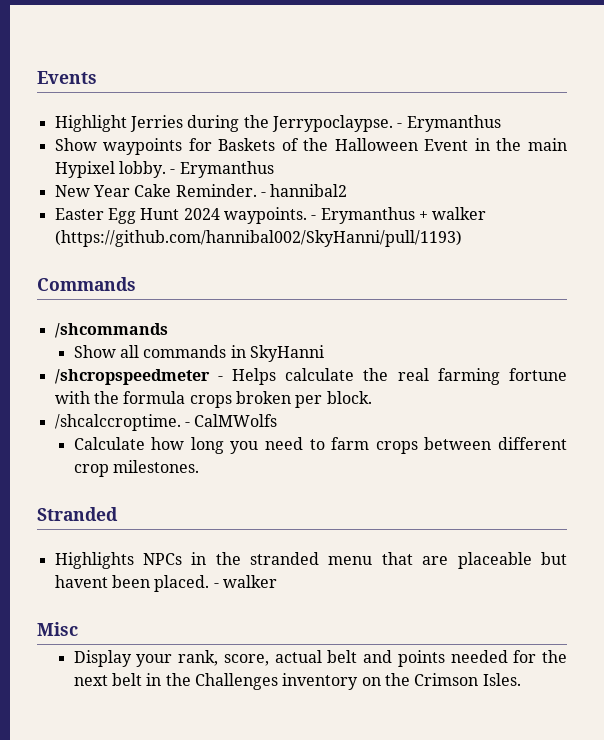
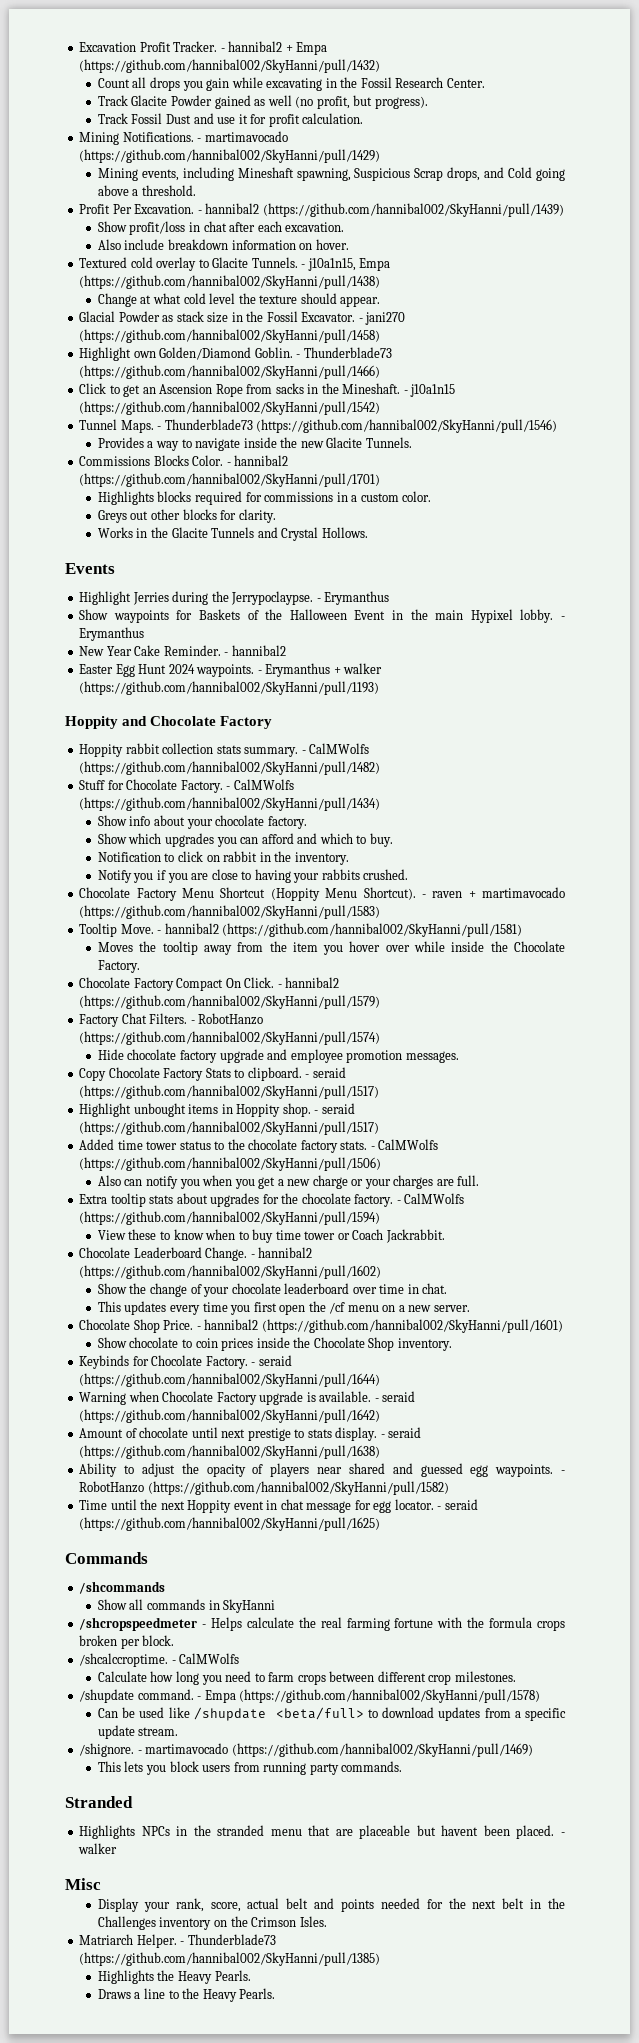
+ Excavation Profit Tracker. - hannibal2 + Empa (https://github.com/hannibal002/SkyHanni/pull/1432)
+ Count all drops you gain while excavating in the Fossil Research Center.
+ Track Glacite Powder gained as well (no profit, but progress).
+ Track Fossil Dust and use it for profit calculation.
+ Mining Notifications. - martimavocado (https://github.com/hannibal002/SkyHanni/pull/1429)
+ Mining events, including Mineshaft spawning, Suspicious Scrap drops, and Cold going above a threshold.
+ Profit Per Excavation. - hannibal2 (https://github.com/hannibal002/SkyHanni/pull/1439)
+ Show profit/loss in chat after each excavation.
+ Also include breakdown information on hover.
+ Textured cold overlay to Glacite Tunnels. - j10a1n15, Empa (https://github.com/hannibal002/SkyHanni/pull/1438)
+ Change at what cold level the texture should appear.
+ Glacial Powder as stack size in the Fossil Excavator. - jani270 (https://github.com/hannibal002/SkyHanni/pull/1458)
+ Highlight own Golden/Diamond Goblin. - Thunderblade73 (https://github.com/hannibal002/SkyHanni/pull/1466)
+ Click to get an Ascension Rope from sacks in the Mineshaft. - j10a1n15 (https://github.com/hannibal002/SkyHanni/pull/1542)
+ Tunnel Maps. - Thunderblade73 (https://github.com/hannibal002/SkyHanni/pull/1546)
+ Provides a way to navigate inside the new Glacite Tunnels.
+ Commissions Blocks Color. - hannibal2 (https://github.com/hannibal002/SkyHanni/pull/1701)
+ Highlights blocks required for commissions in a custom color.
+ Greys out other blocks for clarity.
+ Works in the Glacite Tunnels and Crystal Hollows.
+ Hoppity and Chocolate Factory
+ Hoppity rabbit collection stats summary. - CalMWolfs (https://github.com/hannibal002/SkyHanni/pull/1482)
+ Stuff for Chocolate Factory. - CalMWolfs (https://github.com/hannibal002/SkyHanni/pull/1434)
+ Show info about your chocolate factory.
+ Show which upgrades you can afford and which to buy.
+ Notification to click on rabbit in the inventory.
+ Notify you if you are close to having your rabbits crushed.
+ Chocolate Factory Menu Shortcut (Hoppity Menu Shortcut). - raven + martimavocado (https://github.com/hannibal002/SkyHanni/pull/1583)
+ Tooltip Move. - hannibal2 (https://github.com/hannibal002/SkyHanni/pull/1581)
+ Moves the tooltip away from the item you hover over while inside the Chocolate Factory.
+ Chocolate Factory Compact On Click. - hannibal2 (https://github.com/hannibal002/SkyHanni/pull/1579)
+ Factory Chat Filters. - RobotHanzo (https://github.com/hannibal002/SkyHanni/pull/1574)
+ Hide chocolate factory upgrade and employee promotion messages.
+ Copy Chocolate Factory Stats to clipboard. - seraid (https://github.com/hannibal002/SkyHanni/pull/1517)
+ Highlight unbought items in Hoppity shop. - seraid (https://github.com/hannibal002/SkyHanni/pull/1517)
+ Added time tower status to the chocolate factory stats. - CalMWolfs (https://github.com/hannibal002/SkyHanni/pull/1506)
+ Also can notify you when you get a new charge or your charges are full.
+ Extra tooltip stats about upgrades for the chocolate factory. - CalMWolfs (https://github.com/hannibal002/SkyHanni/pull/1594)
+ View these to know when to buy time tower or Coach Jackrabbit.
+ Chocolate Leaderboard Change. - hannibal2 (https://github.com/hannibal002/SkyHanni/pull/1602)
+ Show the change of your chocolate leaderboard over time in chat.
+ This updates every time you first open the /cf menu on a new server.
+ Chocolate Shop Price. - hannibal2 (https://github.com/hannibal002/SkyHanni/pull/1601)
+ Show chocolate to coin prices inside the Chocolate Shop inventory.
+ Keybinds for Chocolate Factory. - seraid (https://github.com/hannibal002/SkyHanni/pull/1644)
+ Warning when Chocolate Factory upgrade is available. - seraid (https://github.com/hannibal002/SkyHanni/pull/1642)
+ Amount of chocolate until next prestige to stats display. - seraid (https://github.com/hannibal002/SkyHanni/pull/1638)
+ Ability to adjust the opacity of players near shared and guessed egg waypoints. - RobotHanzo (https://github.com/hannibal002/SkyHanni/pull/1582)
+ Time until the next Hoppity event in chat message for egg locator. - seraid (https://github.com/hannibal002/SkyHanni/pull/1625)
+ /shupdate command. - Empa (https://github.com/hannibal002/SkyHanni/pull/1578)
+ Can be used like /shupdate <beta/full> to download updates from a specific update stream.
+ /shignore. - martimavocado (https://github.com/hannibal002/SkyHanni/pull/1469)
+ This lets you block users from running party commands.
+ Matriarch Helper. - Thunderblade73 (https://github.com/hannibal002/SkyHanni/pull/1385)
+ Highlights the Heavy Pearls.
+ Draws a line to the Heavy Pearls.

